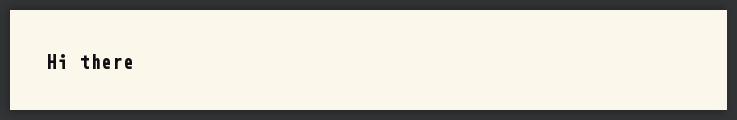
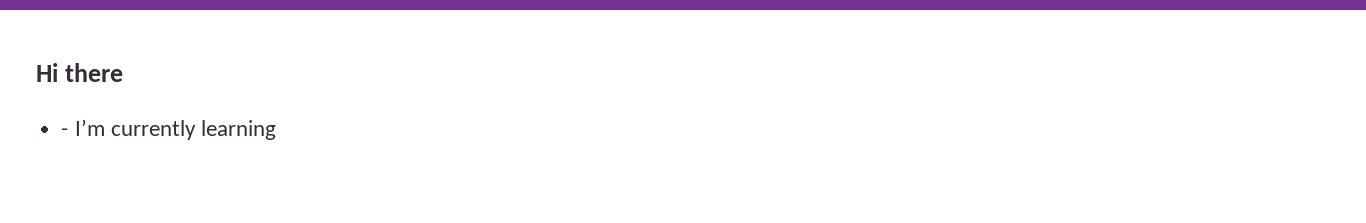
+ - I’m currently learning

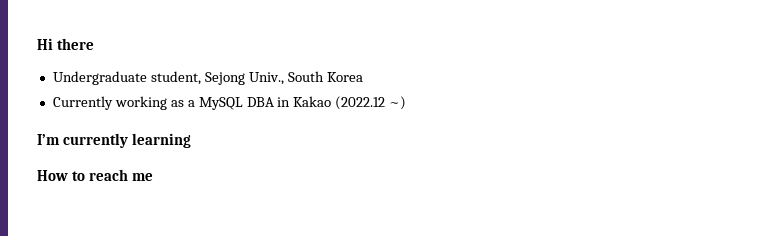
- - I’m currently learning
+ Undergraduate student, Sejong Univ., South Korea
+ Currently working as a MySQL DBA in Kakao (2022.12 ~)
+ I’m currently learning
+ How to reach me

